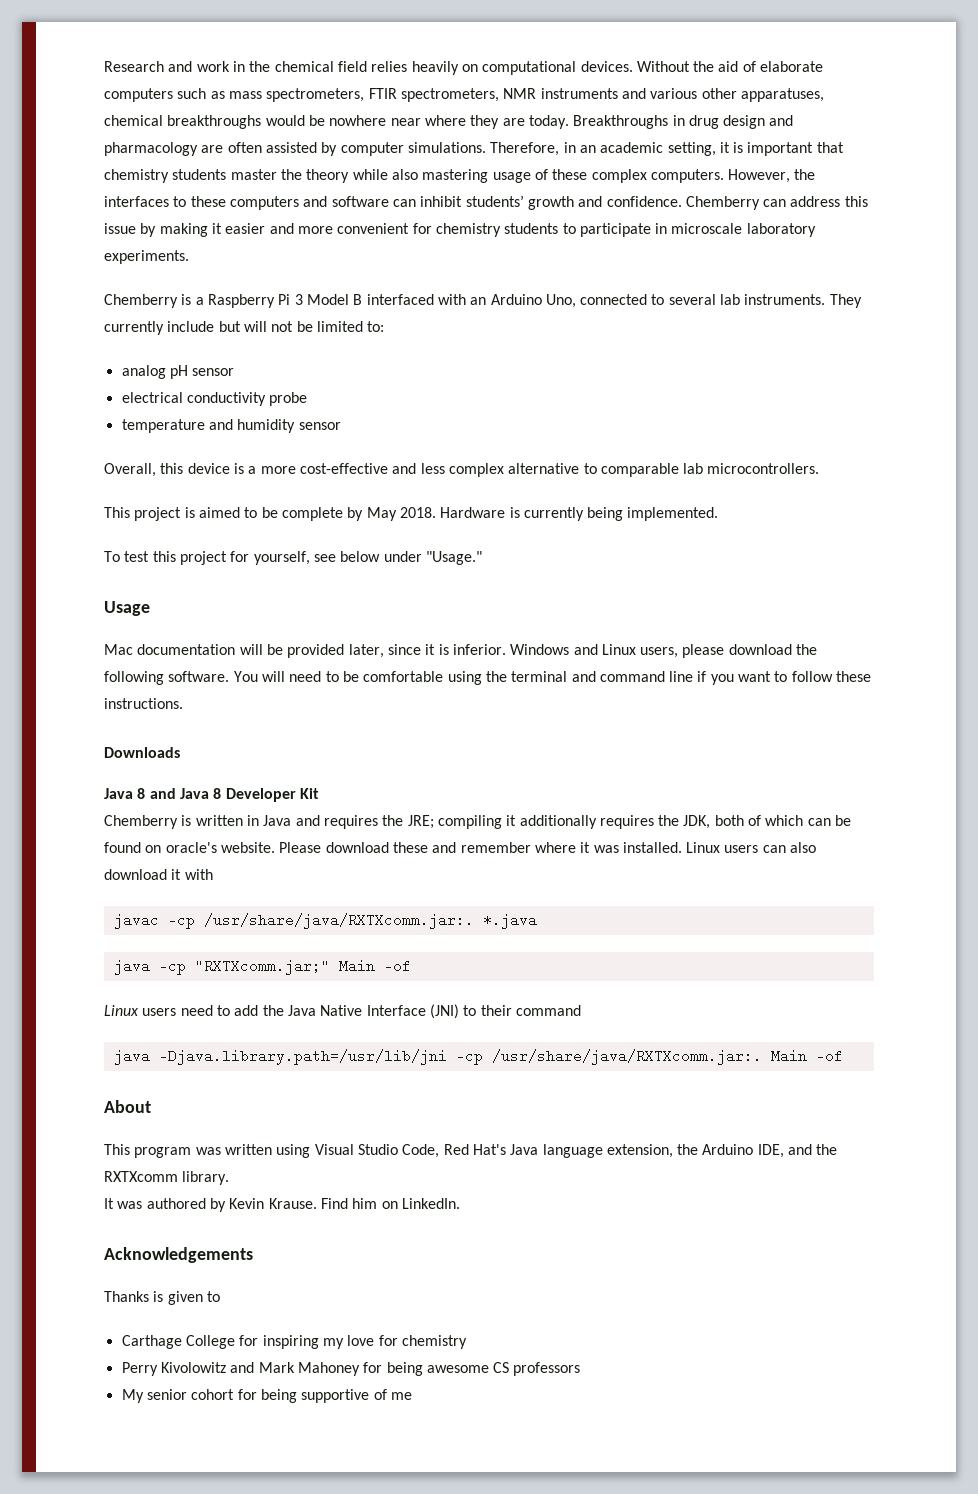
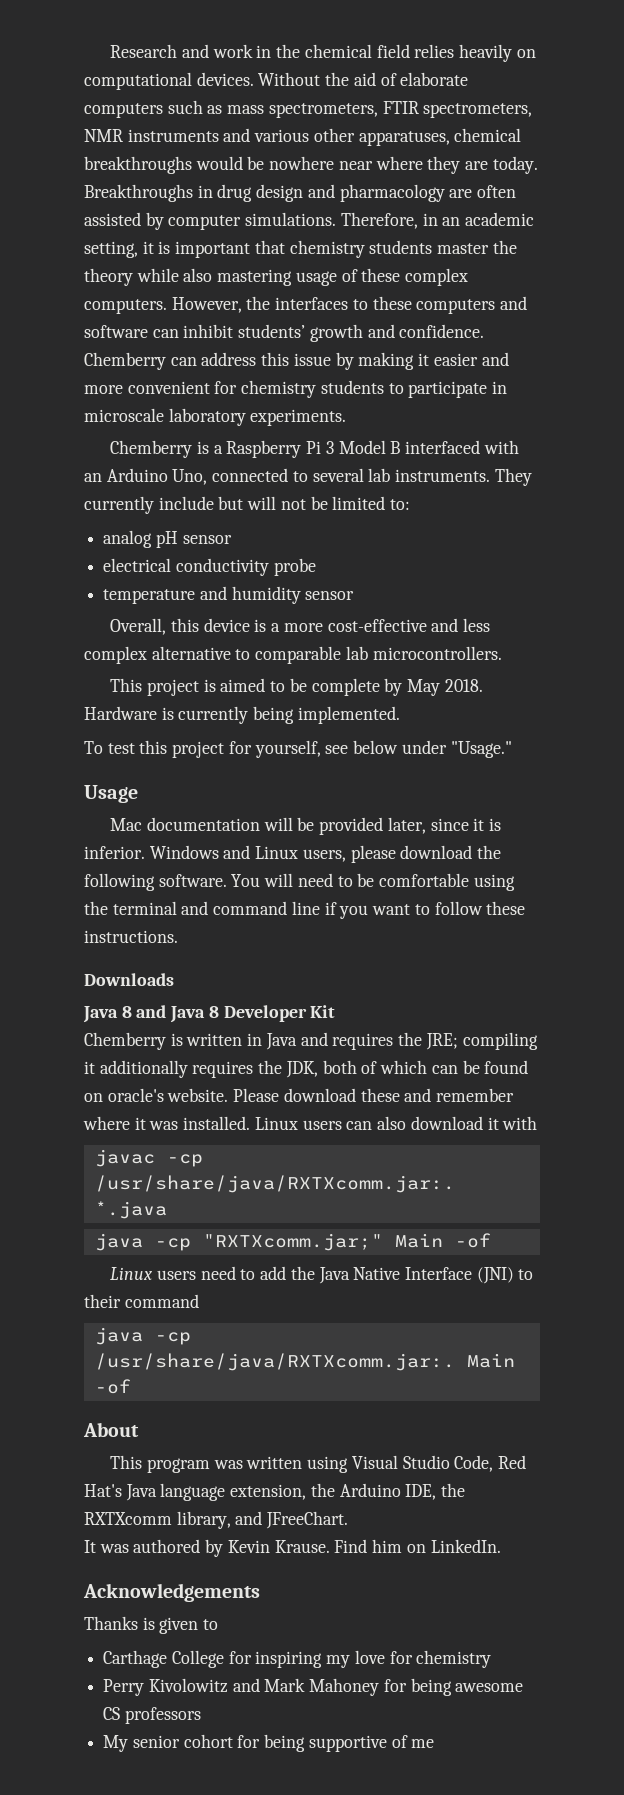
- java -Djava.library.path=/usr/lib/jni -cp /usr/share/java/RXTXcomm.jar:. Main -of
+ java -cp /usr/share/java/RXTXcomm.jar:. Main -of
- This program was written using Visual Studio Code, Red Hat's Java language extension, the Arduino IDE, and the RXTXcomm library.
+ This program was written using Visual Studio Code, Red Hat's Java language extension, the Arduino IDE, the RXTXcomm library, and JFreeChart.

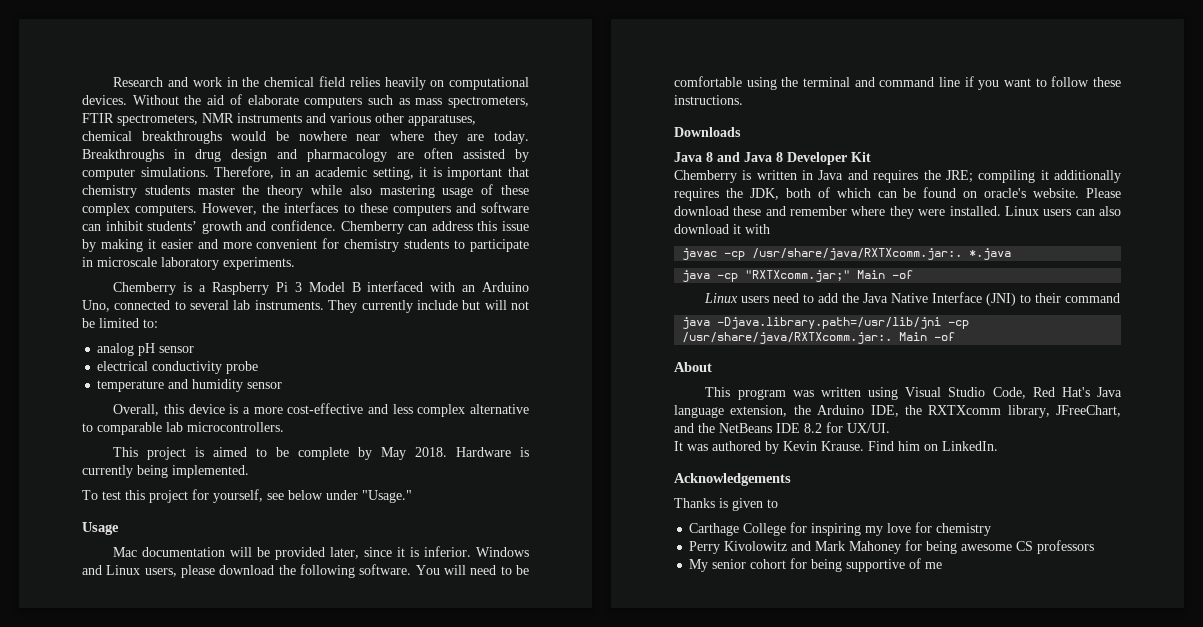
- Please download these and remember where it was installed.
+ Please download these and remember where they were installed.
- java -cp /usr/share/java/RXTXcomm.jar:. Main -of
+ java -Djava.library.path=/usr/lib/jni -cp /usr/share/java/RXTXcomm.jar:. Main -of
- This program was written using Visual Studio Code, Red Hat's Java language extension, the Arduino IDE, the RXTXcomm library, and JFreeChart.
+ This program was written using Visual Studio Code, Red Hat's Java language extension, the Arduino IDE, the RXTXcomm library, JFreeChart, and the NetBeans IDE 8.2 for UX/UI.

